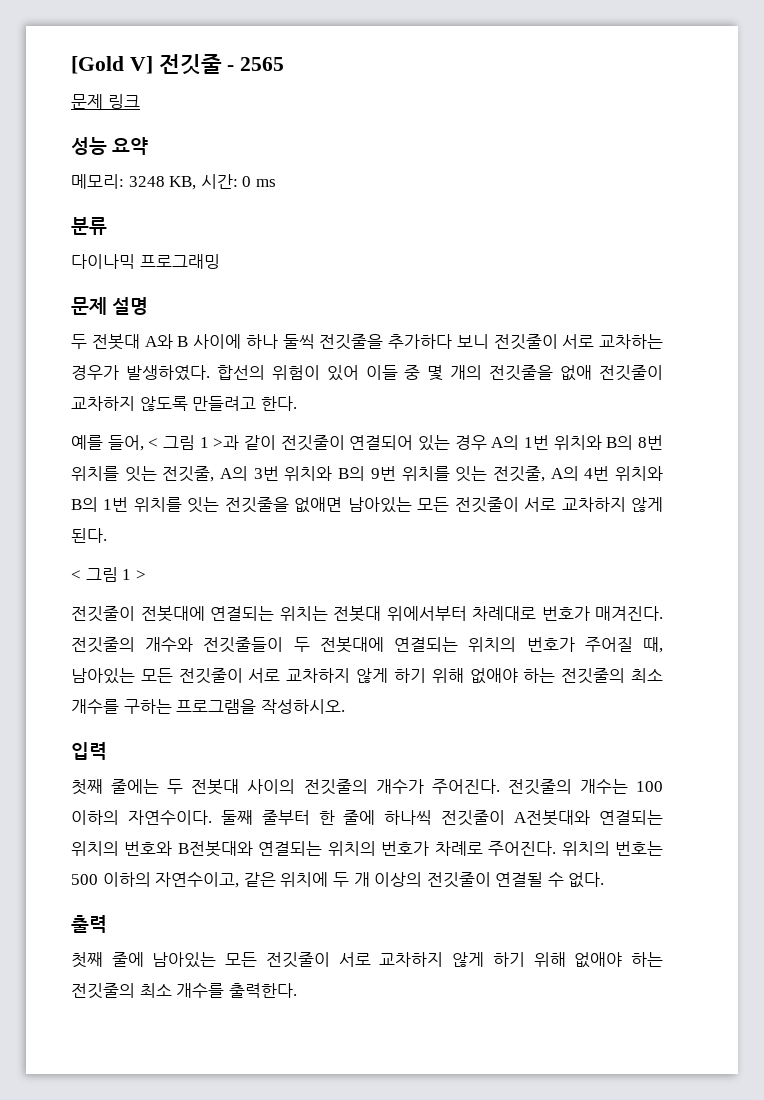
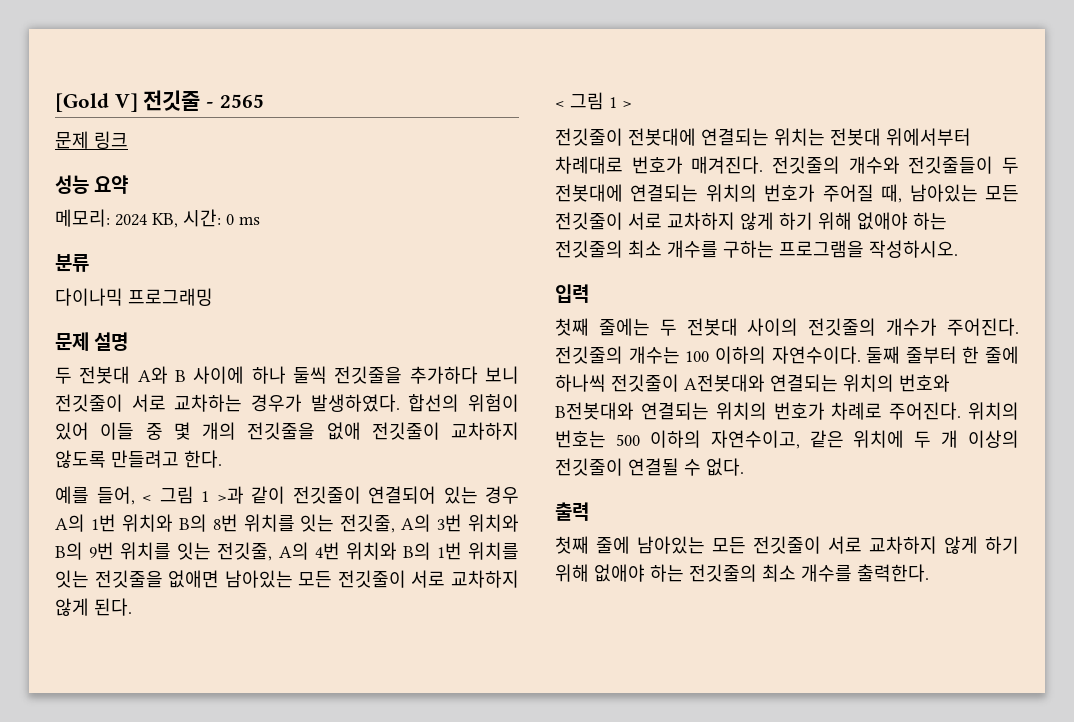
- 메모리: 3248 KB, 시간: 0 ms
+ 메모리: 2024 KB, 시간: 0 ms

